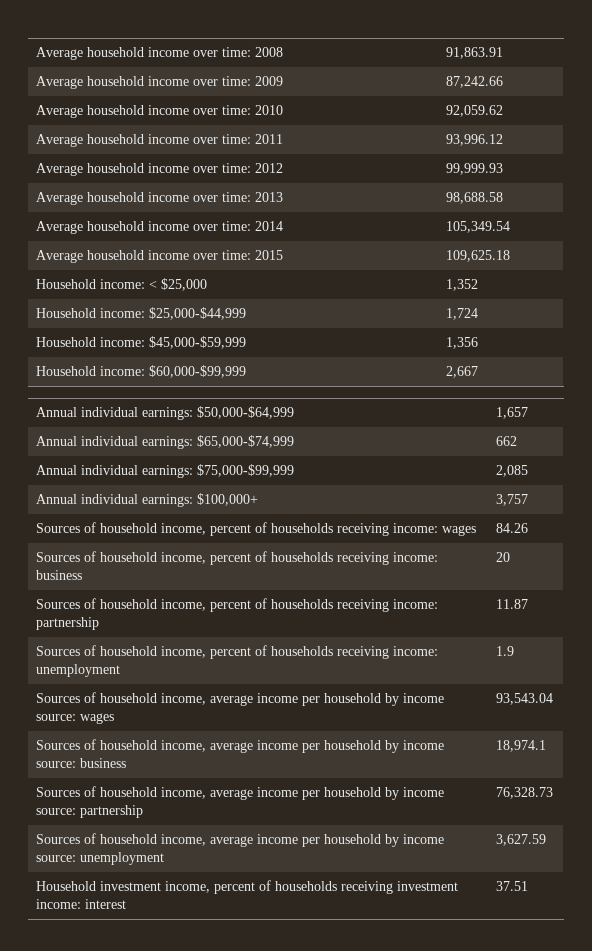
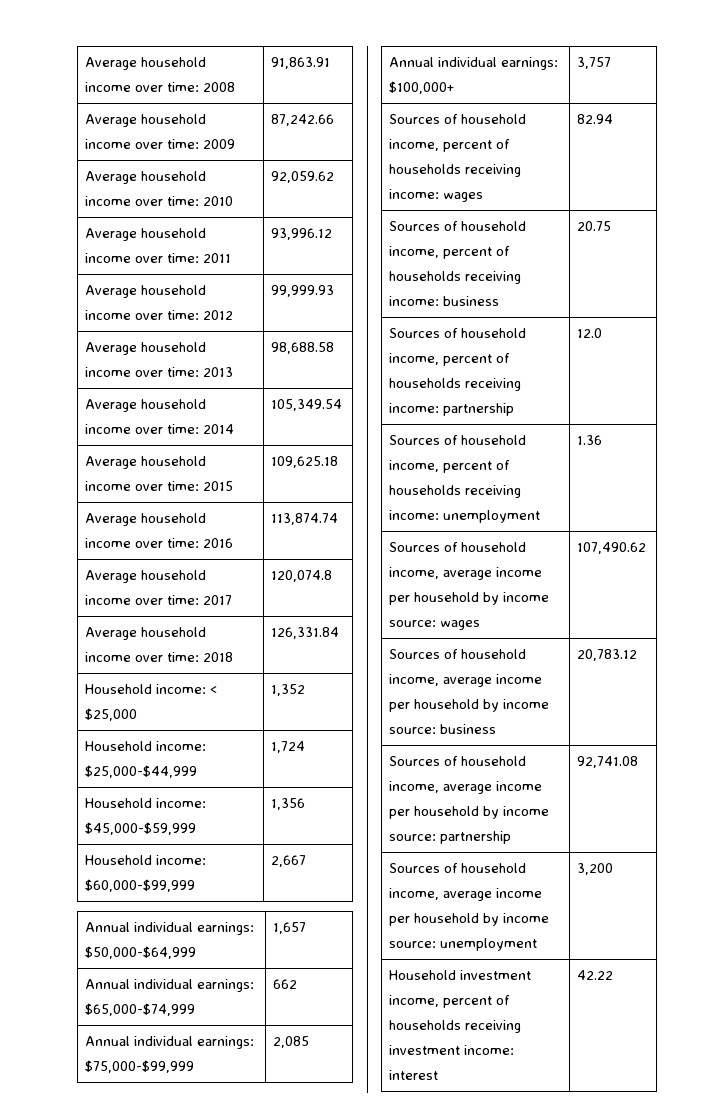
+ Average household income over time: 2016 | 113,874.74
+ Average household income over time: 2017 | 120,074.8
+ Average household income over time: 2018 | 126,331.84
- Sources of household income, percent of households receiving income: wages | 84.26
+ Sources of household income, percent of households receiving income: wages | 82.94
- Sources of household income, percent of households receiving income: business | 20
+ Sources of household income, percent of households receiving income: business | 20.75
- Sources of household income, percent of households receiving income: partnership | 11.87
+ Sources of household income, percent of households receiving income: partnership | 12.0
- Sources of household income, percent of households receiving income: unemployment | 1.9
+ Sources of household income, percent of households receiving income: unemployment | 1.36
- Sources of household income, average income per household by income source: wages | 93,543.04
+ Sources of household income, average income per household by income source: wages | 107,490.62
- Sources of household income, average income per household by income source: business | 18,974.1
+ Sources of household income, average income per household by income source: business | 20,783.12
- Sources of household income, average income per household by income source: partnership | 76,328.73
+ Sources of household income, average income per household by income source: partnership | 92,741.08
- Sources of household income, average income per household by income source: unemployment | 3,627.59
+ Sources of household income, average income per household by income source: unemployment | 3,200
- Household investment income, percent of households receiving investment income: interest | 37.51
+ Household investment income, percent of households receiving investment income: interest | 42.22

